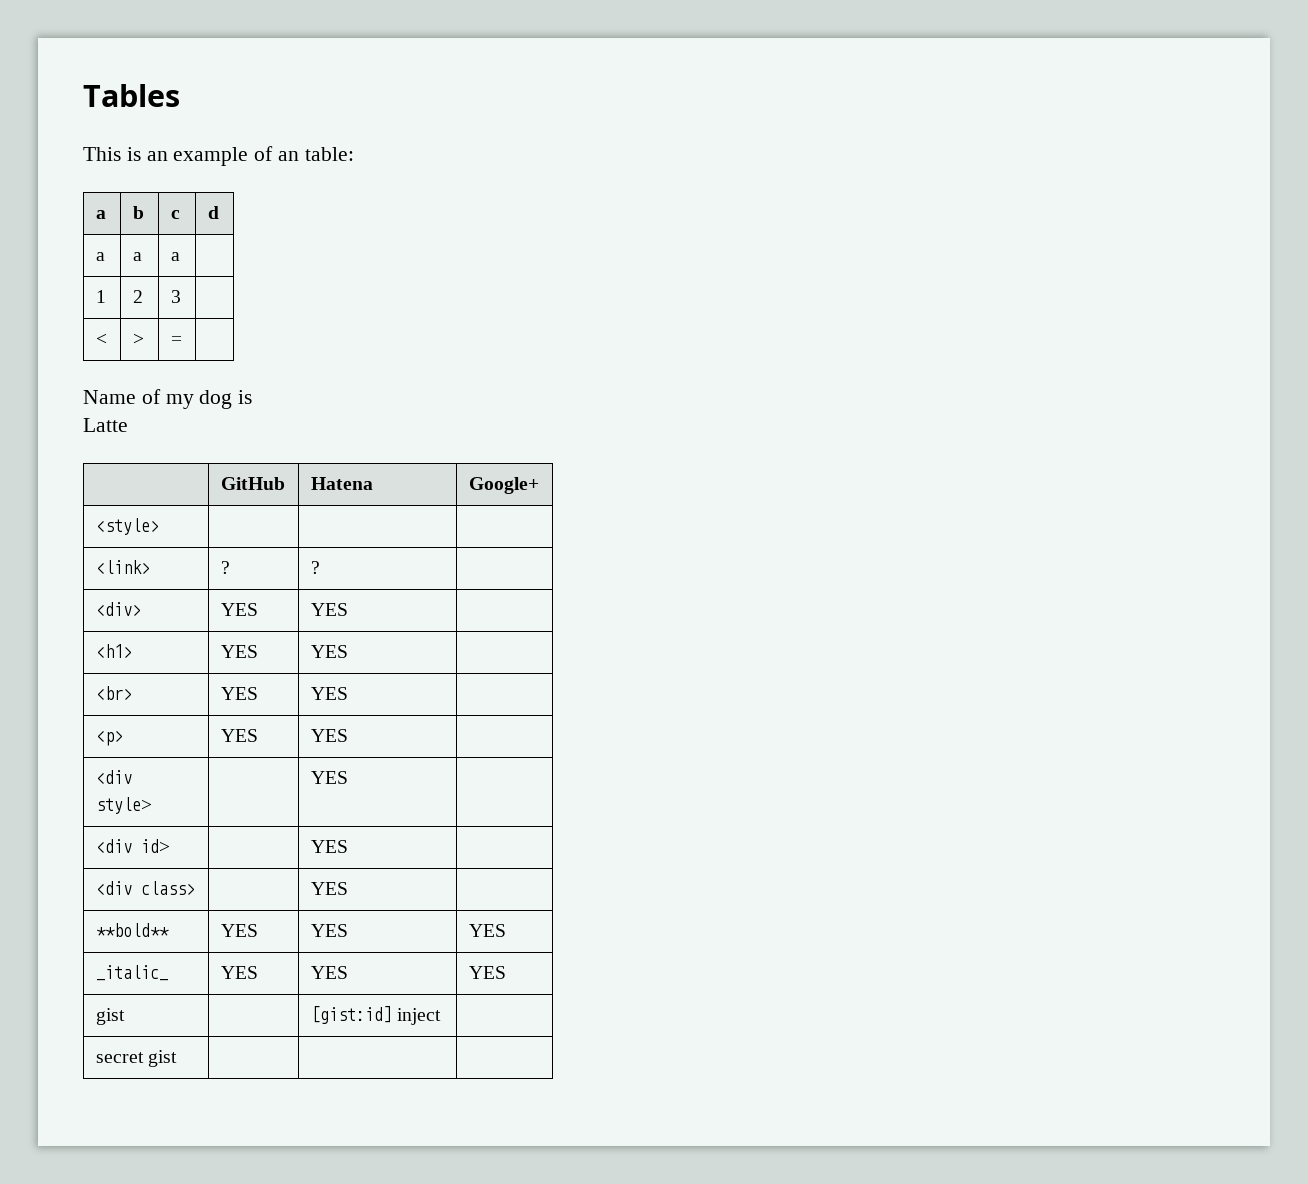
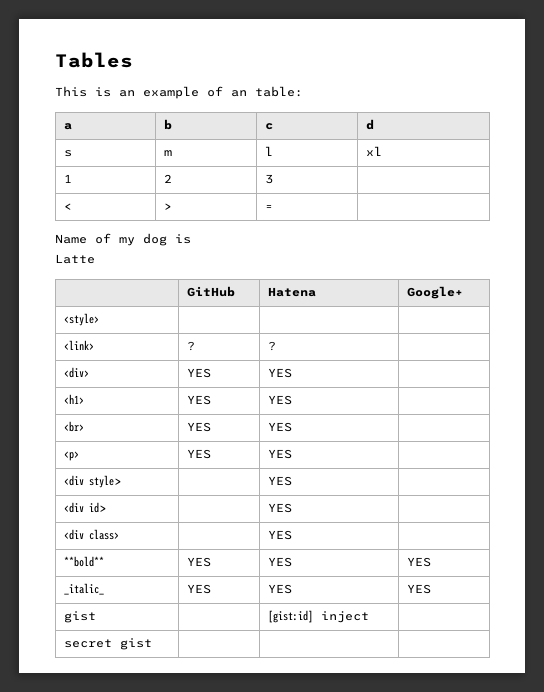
- a | a | a |
+ s | m | l | xl

